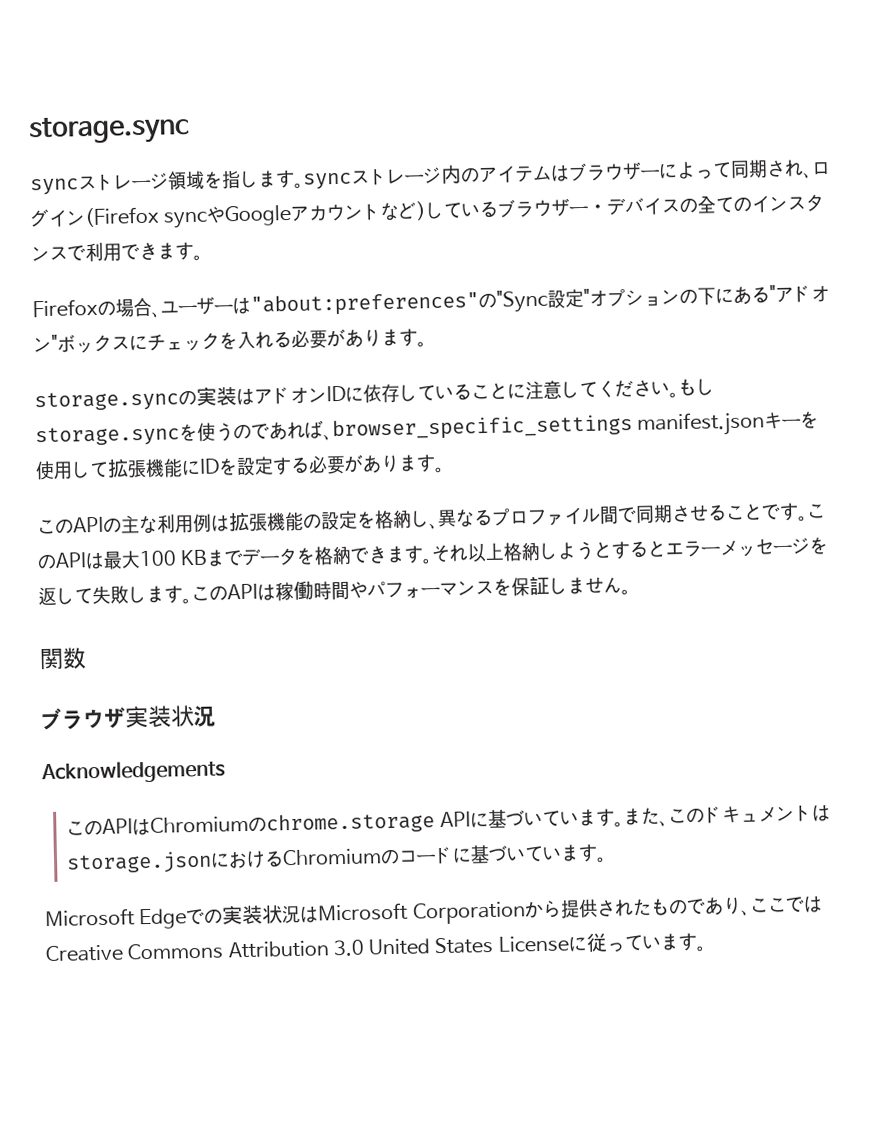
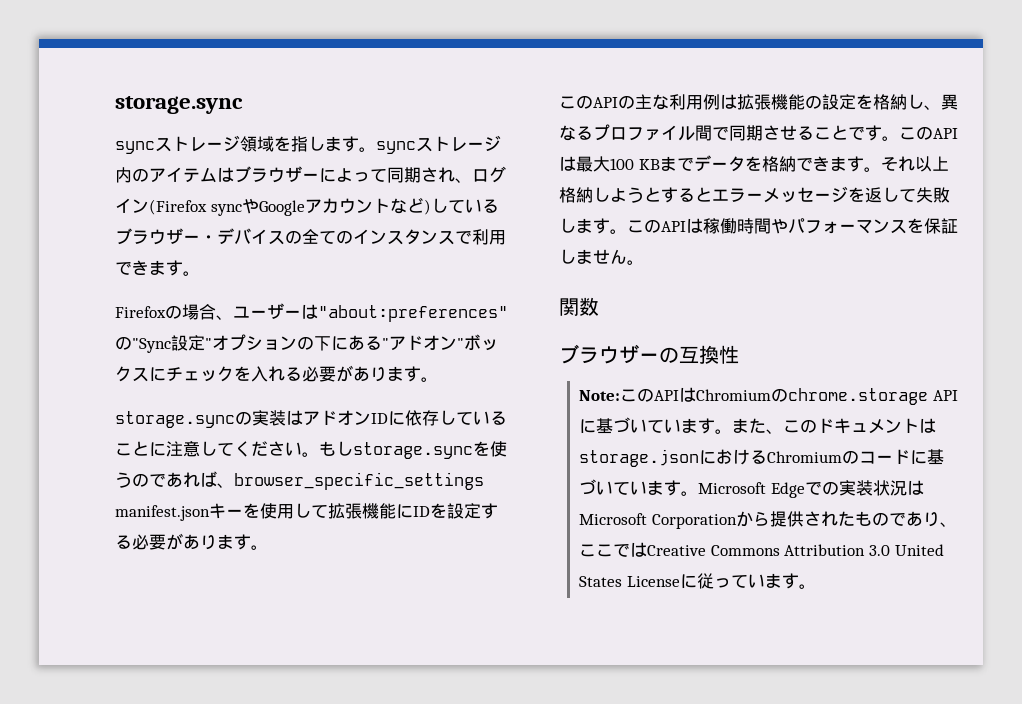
- ブラウザ実装状況
- Acknowledgements
- このAPIはChromiumのchrome.storage APIに基づいています。
+ ブラウザーの互換性
+ Note:このAPIはChromiumのchrome.storage APIに基づいています。
- また、このドキュメントはstorage.jsonにおけるChromiumのコードに基づいています。
- Microsoft Edgeでの実装状況はMicrosoft Corporationから提供されたものであり、ここではCreative Commons Attribution 3.0 United States Licenseに従っています。
+ また、このドキュメントはstorage.jsonにおけるChromiumのコードに基づいています。Microsoft Edgeでの実装状況はMicrosoft Corporationから提供されたものであり、ここではCreative Commons Attribution 3.0 United States Licenseに従っています。

